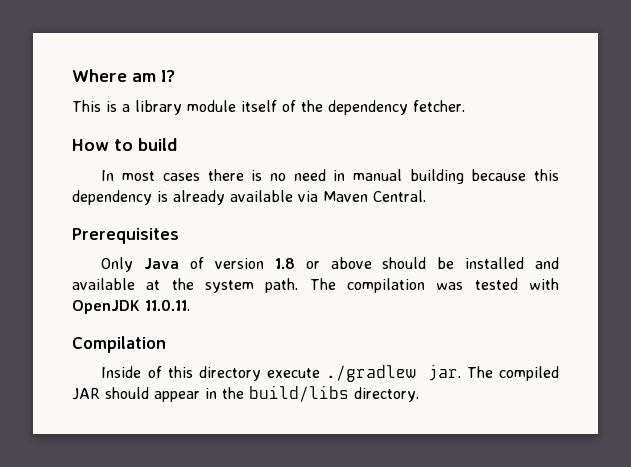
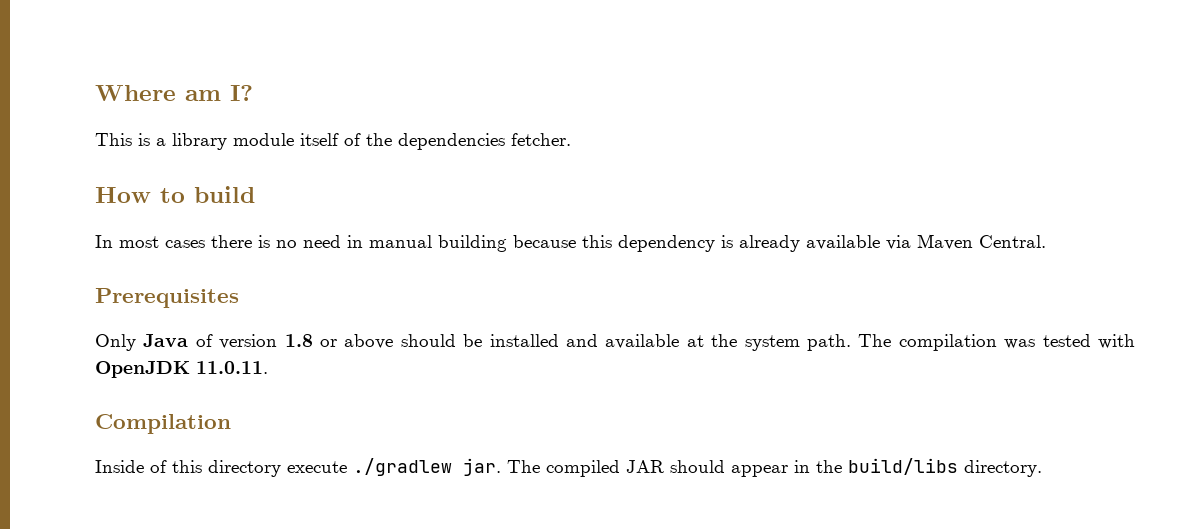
- This is a library module itself of the dependency fetcher.
+ This is a library module itself of the dependencies fetcher.

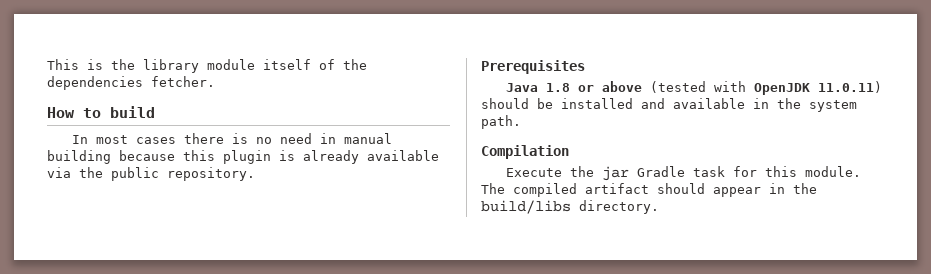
- Where am I?
- This is a library module itself of the dependencies fetcher.
+ This is the library module itself of the dependencies fetcher.
- In most cases there is no need in manual building because this dependency is already available via Maven Central.
+ In most cases there is no need in manual building because this plugin is already available via the public repository.
  Prerequisites
- Only Java of version 1.8 or above should be installed and available at the system path. The compilation was tested with OpenJDK 11.0.11.
+ Java 1.8 or above (tested with OpenJDK 11.0.11) should be installed and available in the system path.
  Compilation
- Inside of this directory execute ./gradlew jar.
+ Execute the jar Gradle task for this module.
- The compiled JAR should appear in the build/libs directory.
+ The compiled artifact should appear in the build/libs directory.

